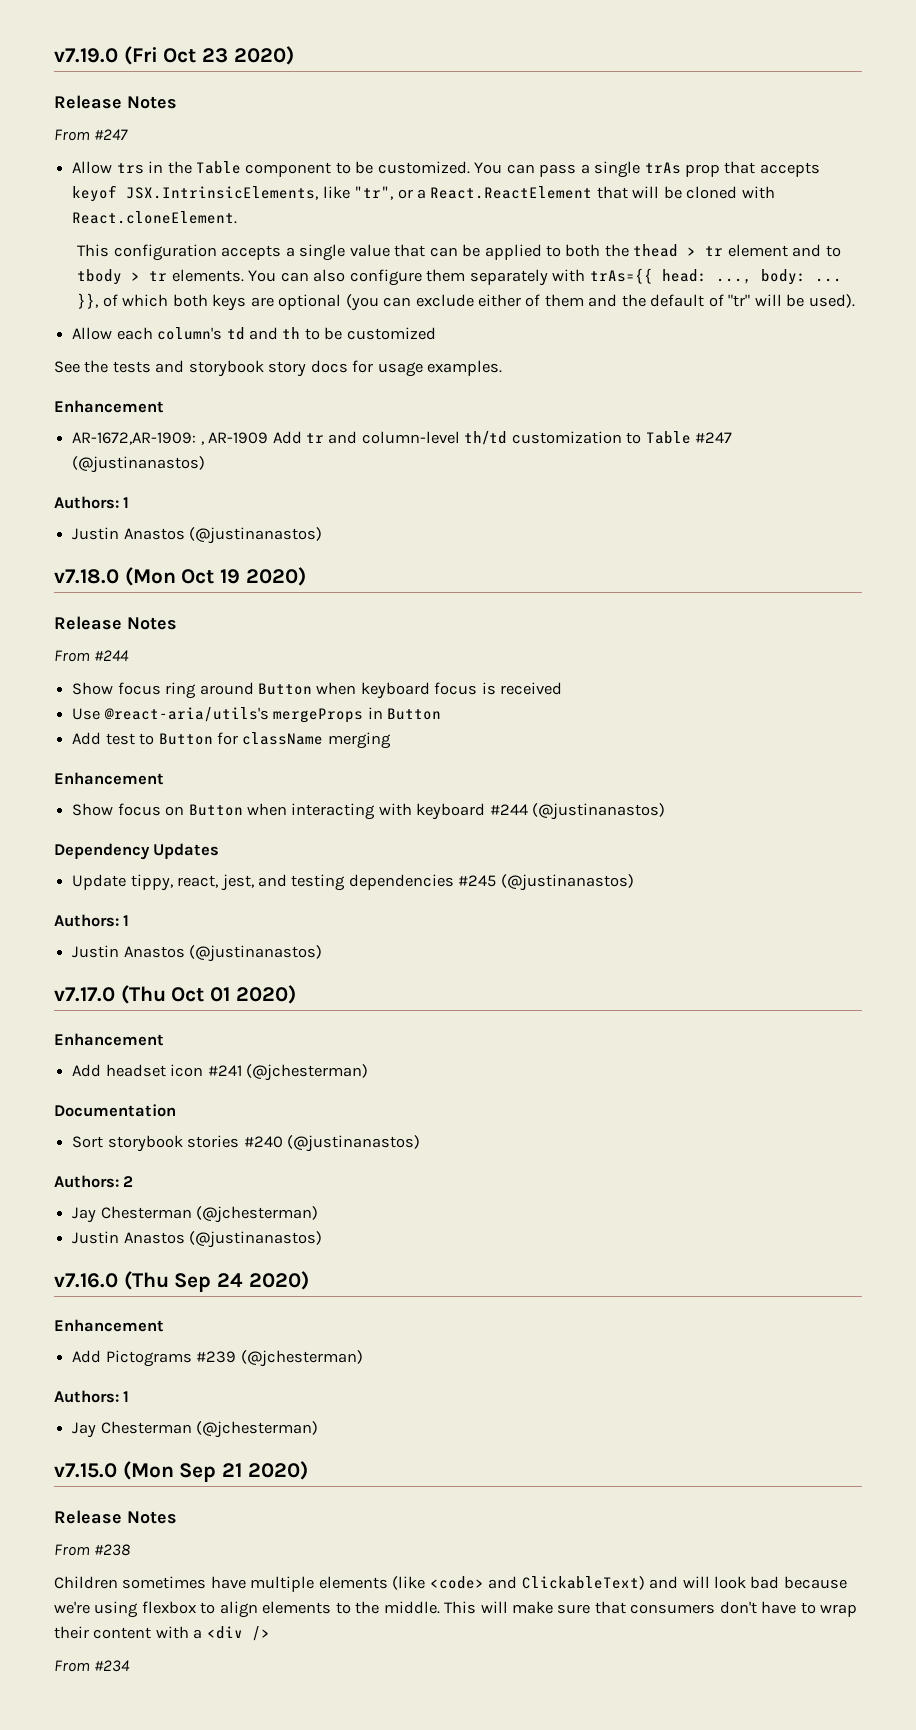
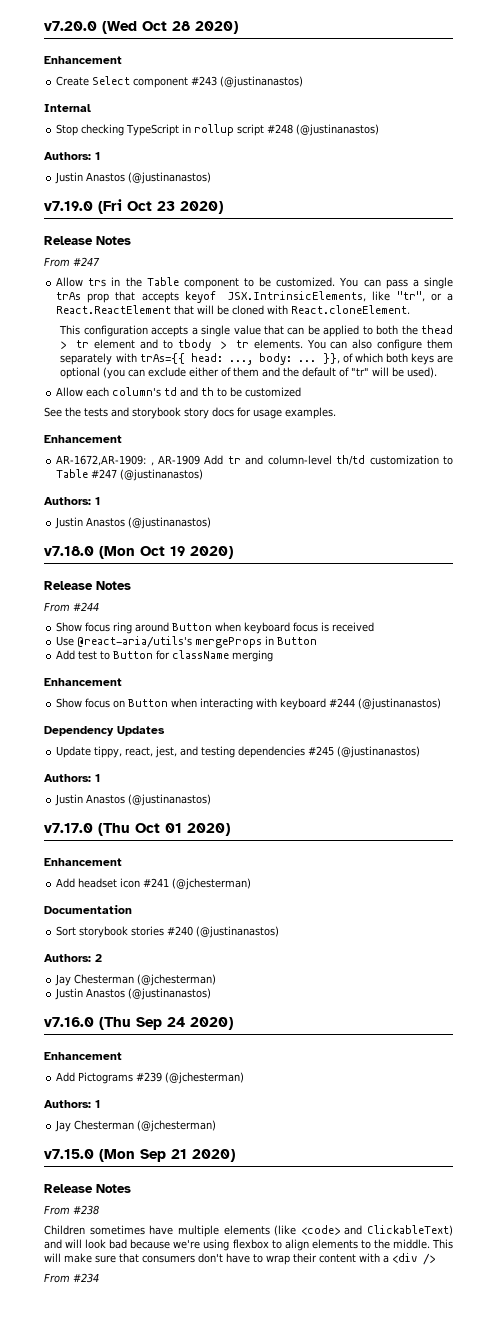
+ v7.20.0 (Wed Oct 28 2020)
+ Enhancement
+ Create Select component #243 (@justinanastos)
+ Internal
+ Stop checking TypeScript in rollup script #248 (@justinanastos)
+ Authors: 1
+ Justin Anastos (@justinanastos)

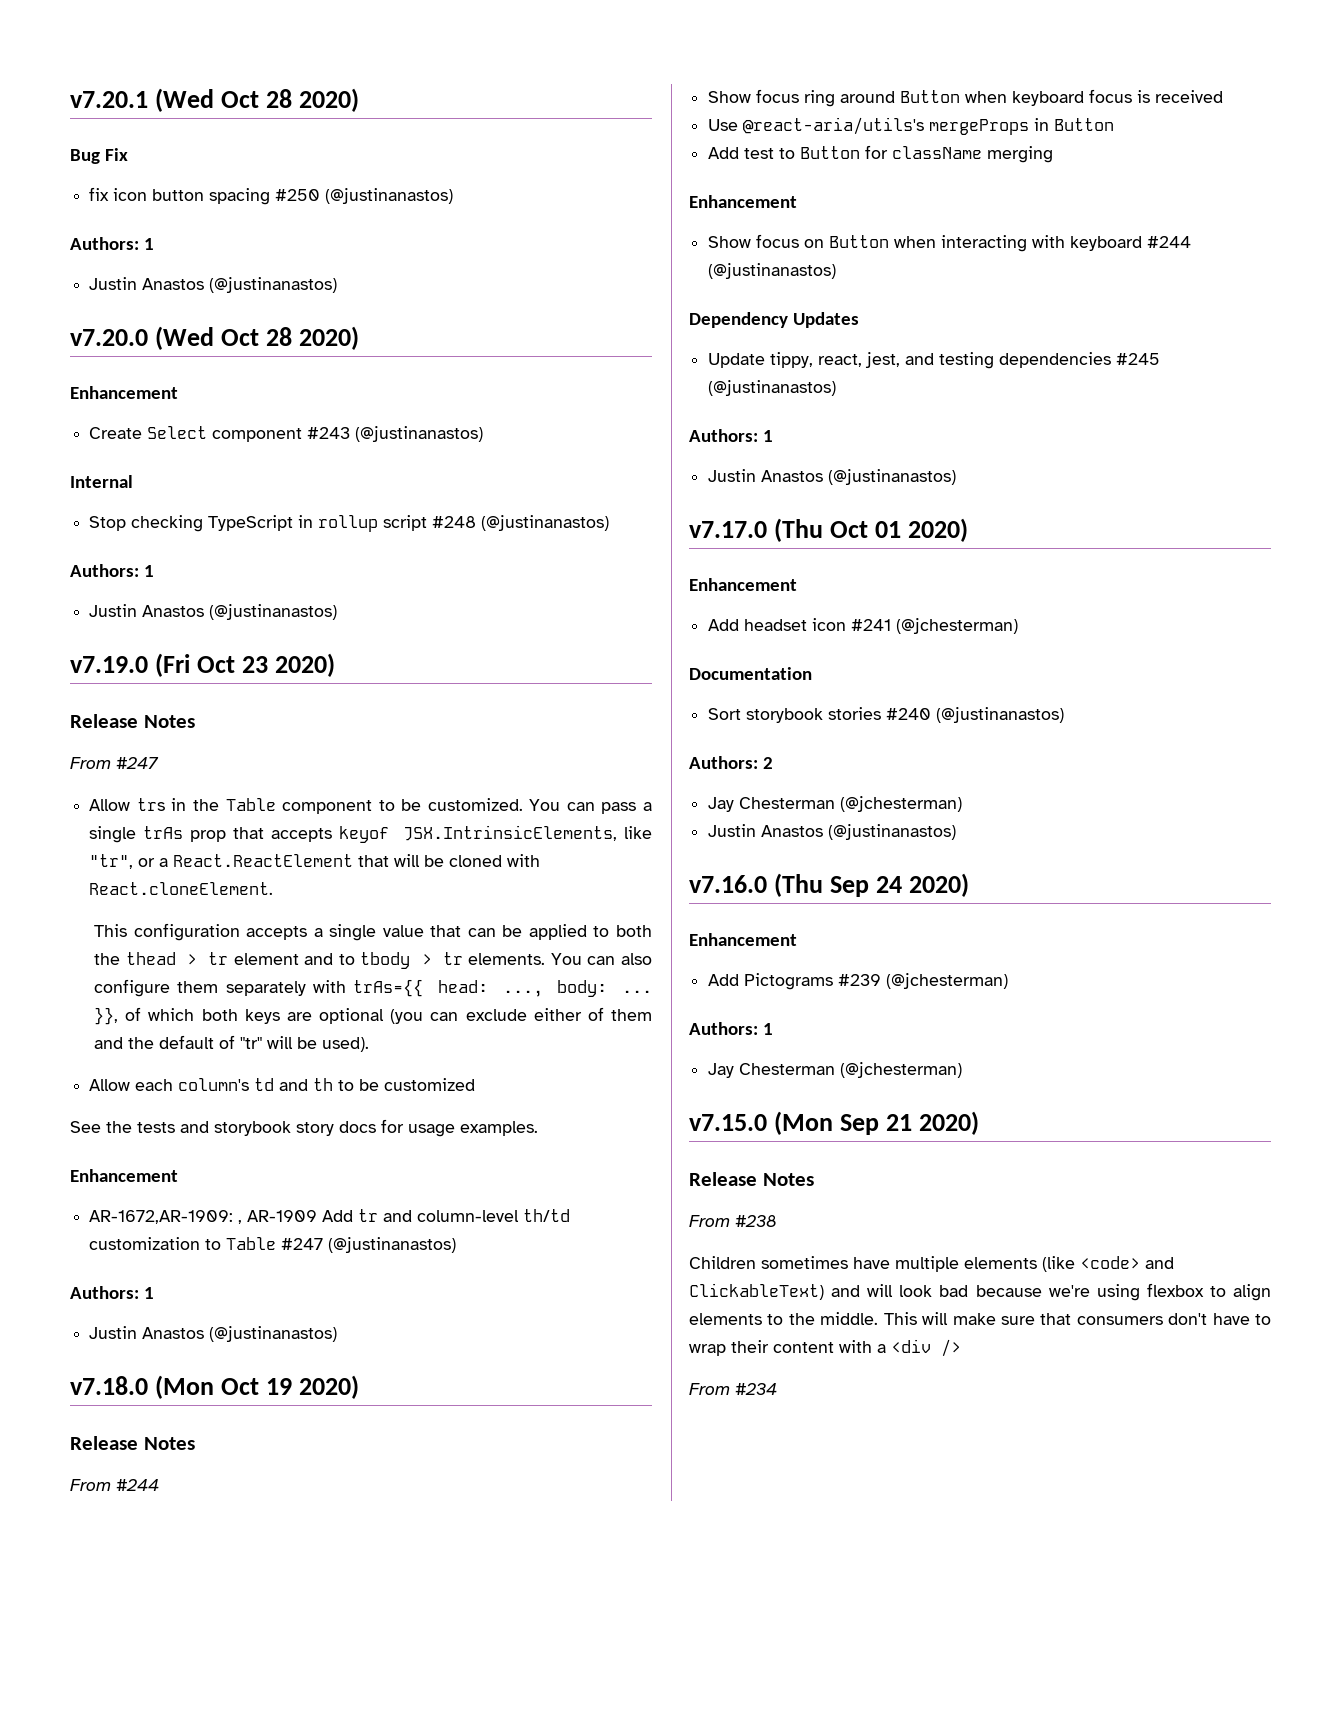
+ v7.20.1 (Wed Oct 28 2020)
+ Bug Fix
+ fix icon button spacing #250 (@justinanastos)
+ Authors: 1
+ Justin Anastos (@justinanastos)

